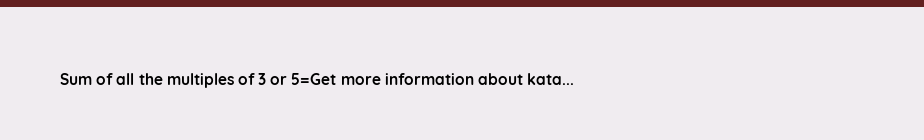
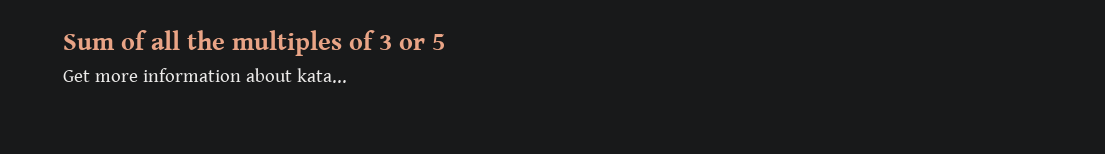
- Sum of all the multiples of 3 or 5=Get more information about kata...
+ Sum of all the multiples of 3 or 5
+ Get more information about kata...

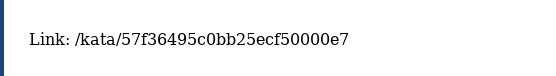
- Sum of all the multiples of 3 or 5
- Get more information about kata...
+ Link: /kata/57f36495c0bb25ecf50000e7

